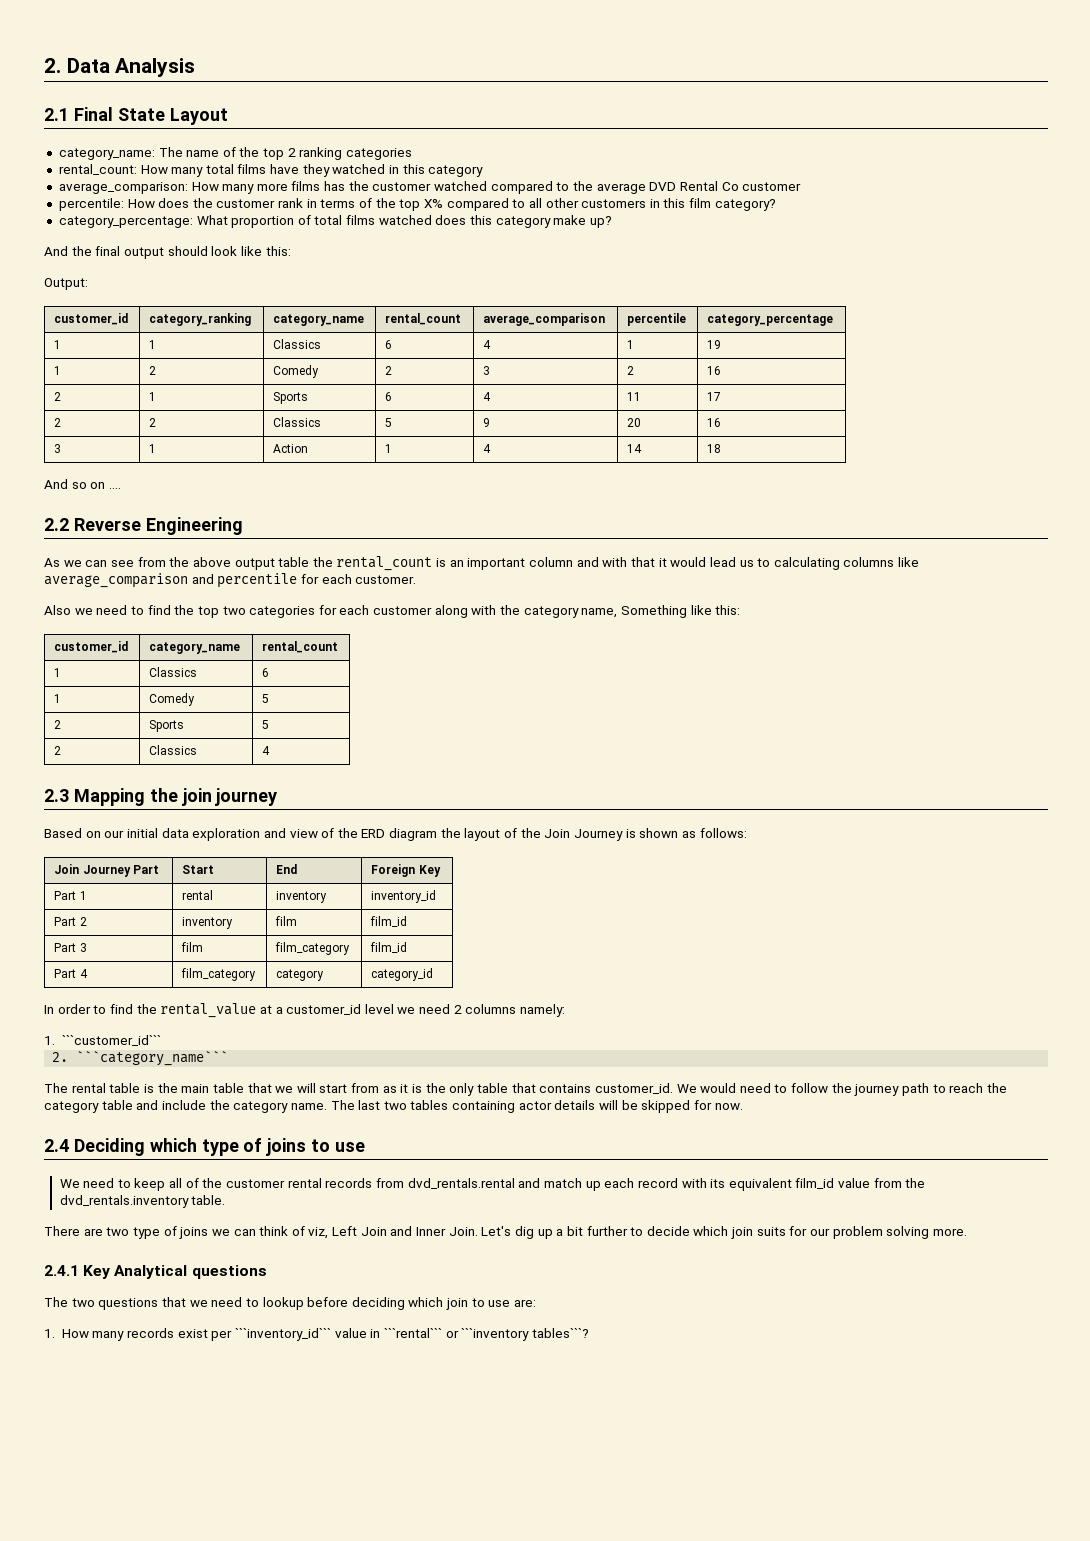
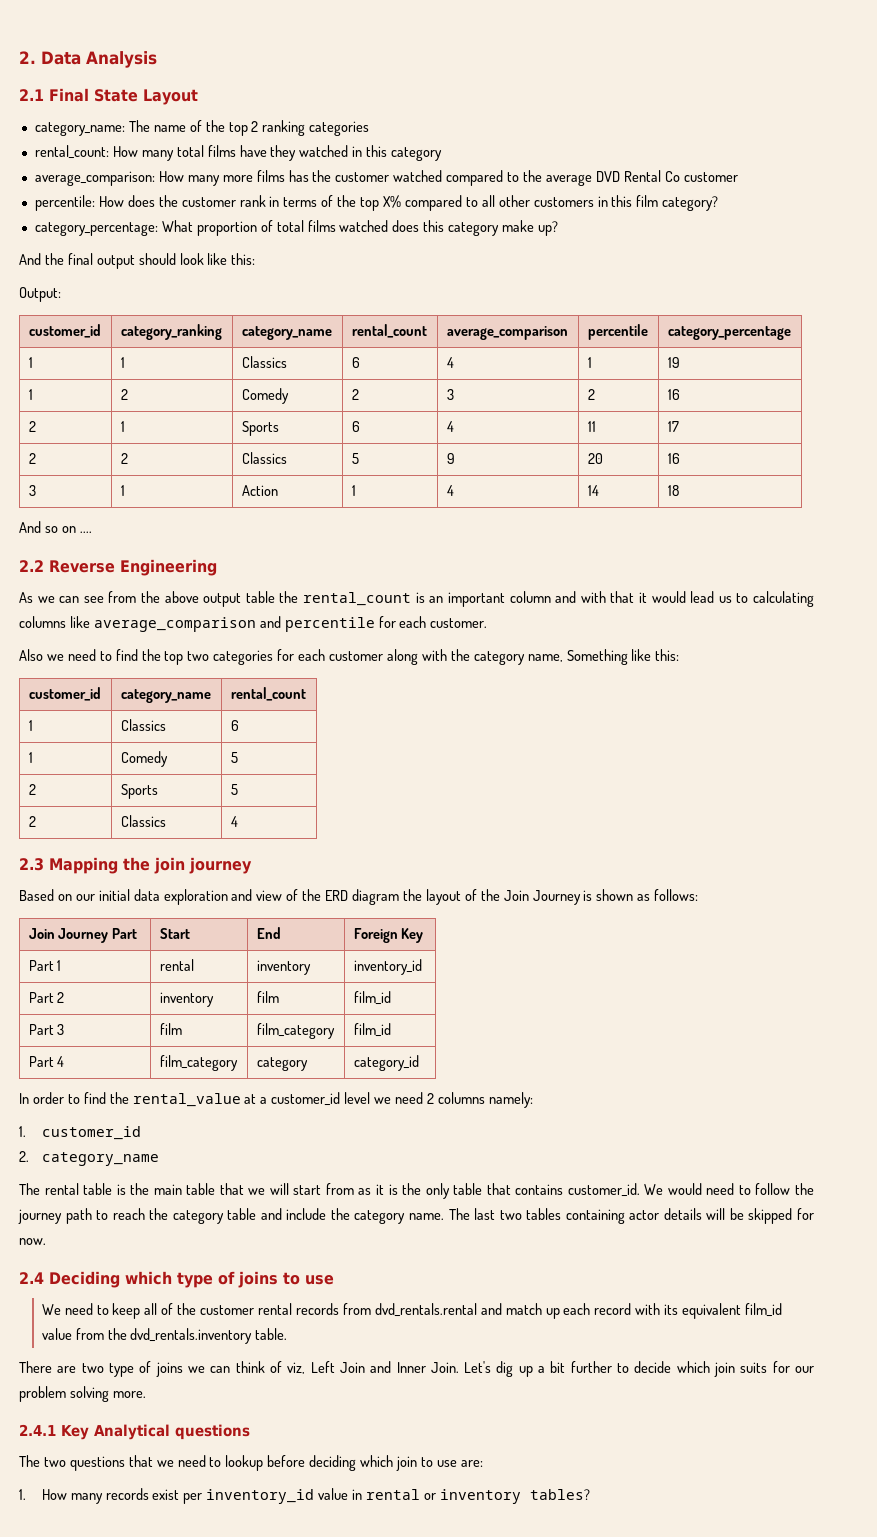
- 1. ```customer_id```
- 2. ```category_name```
+ 1. customer_id
+ 2. category_name
- 1. How many records exist per ```inventory_id``` value in ```rental``` or ```inventory tables```?
+ 1. How many records exist per inventory_id value in rental or inventory tables?

